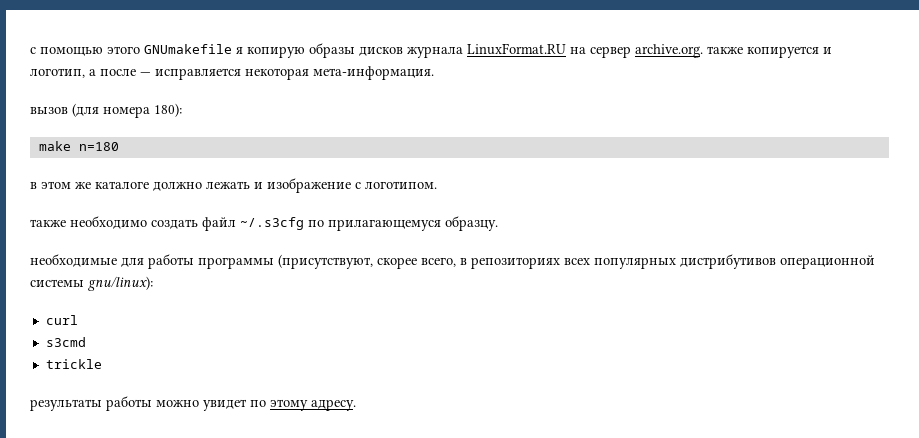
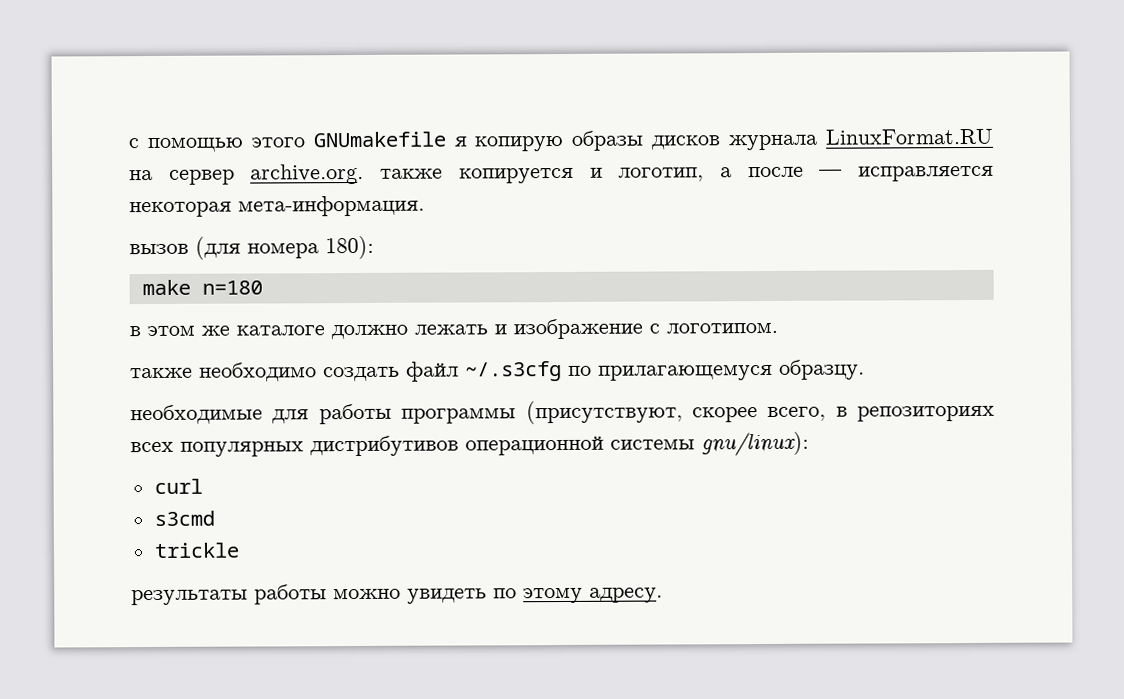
- результаты работы можно увидет по этому адресу.
+ результаты работы можно увидеть по этому адресу.

